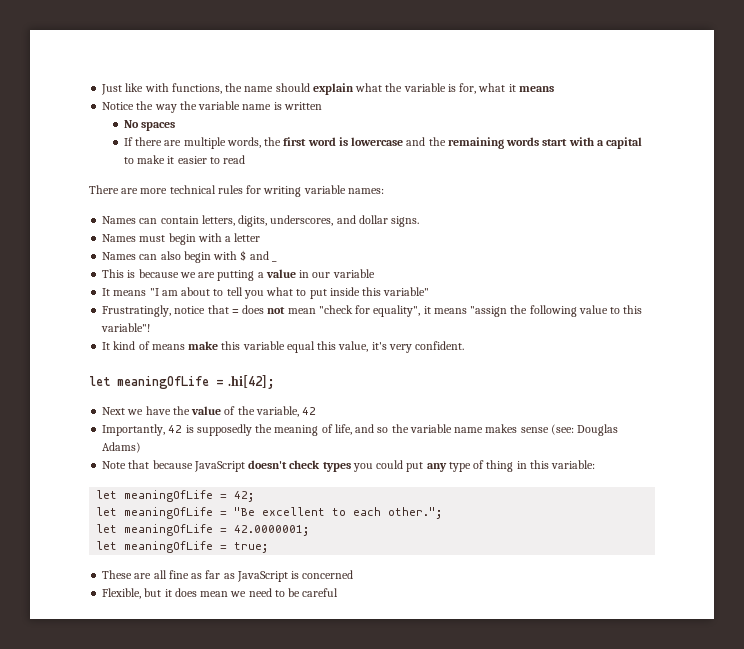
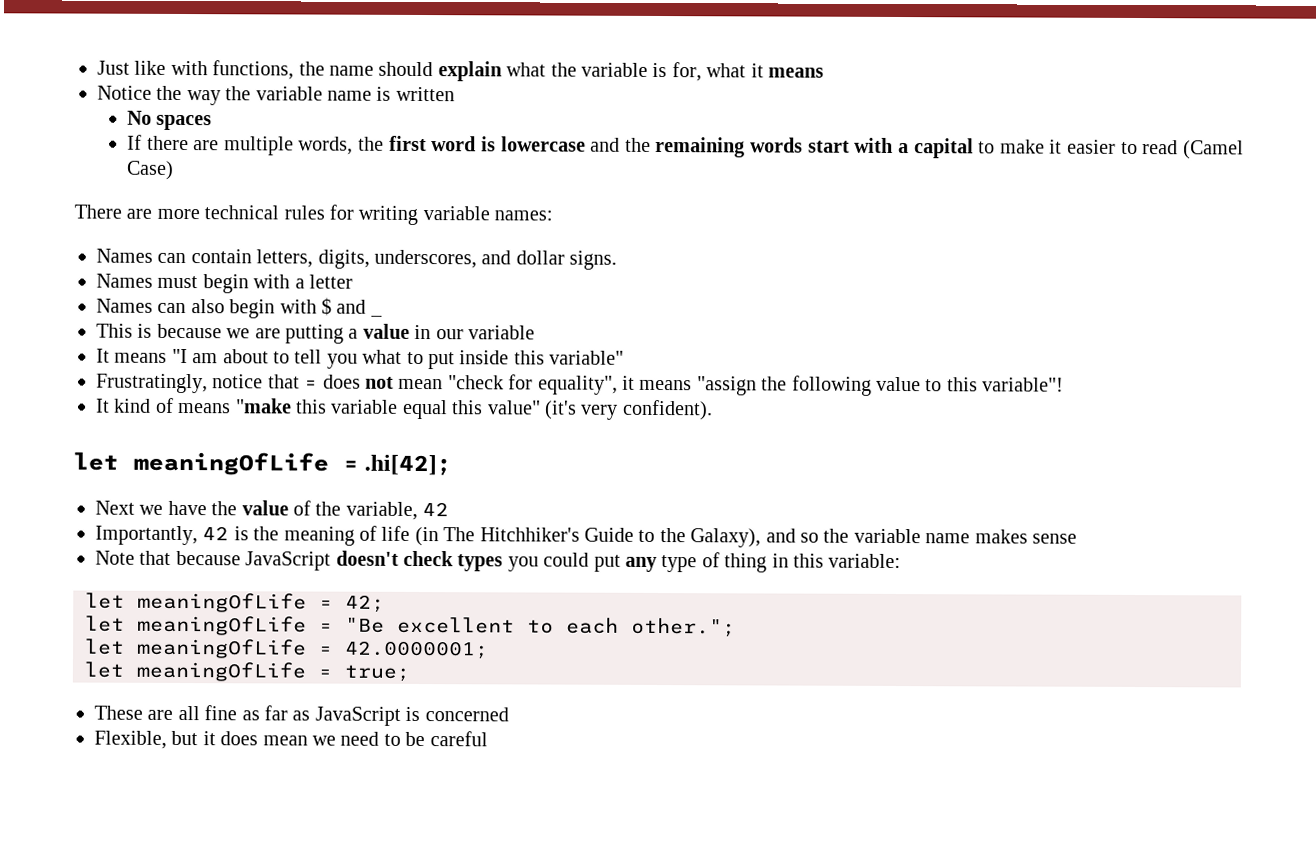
- If there are multiple words, the first word is lowercase and the remaining words start with a capital to make it easier to read
+ If there are multiple words, the first word is lowercase and the remaining words start with a capital to make it easier to read (Camel Case)
- It kind of means make this variable equal this value, it's very confident.
+ It kind of means "make this variable equal this value" (it's very confident).
- Importantly, 42 is supposedly the meaning of life, and so the variable name makes sense (see: Douglas Adams)
+ Importantly, 42 is the meaning of life (in The Hitchhiker's Guide to the Galaxy), and so the variable name makes sense

